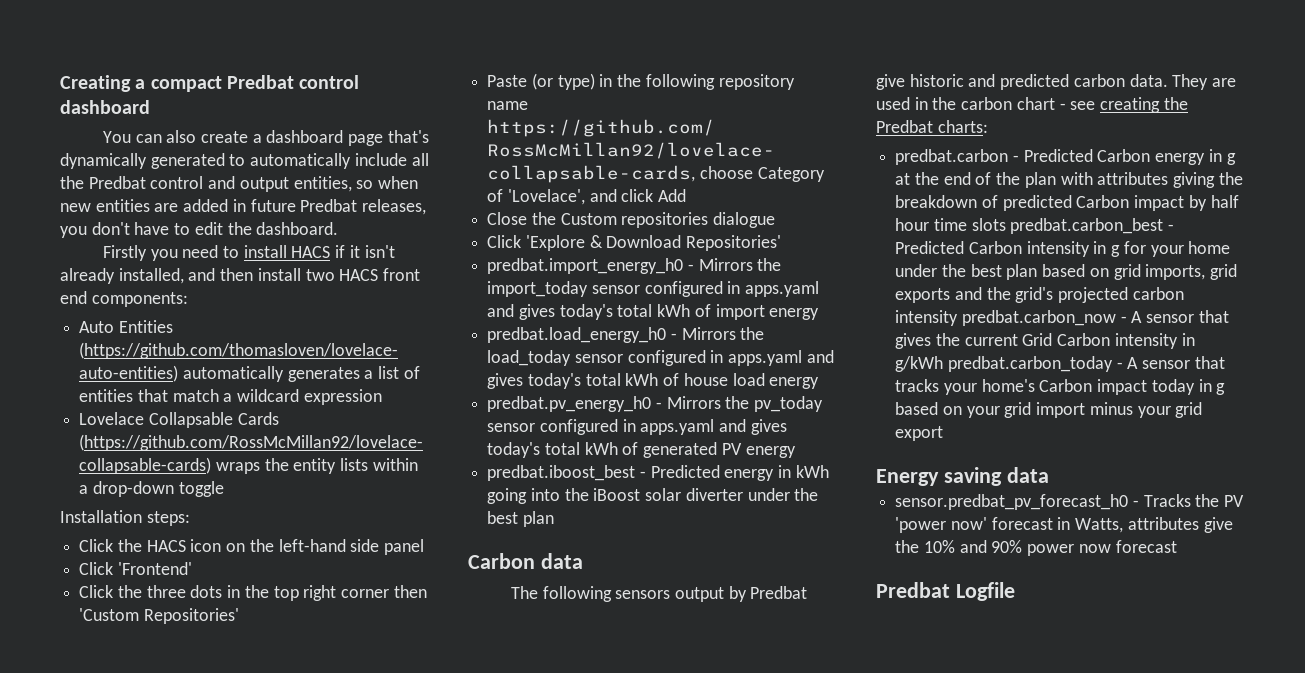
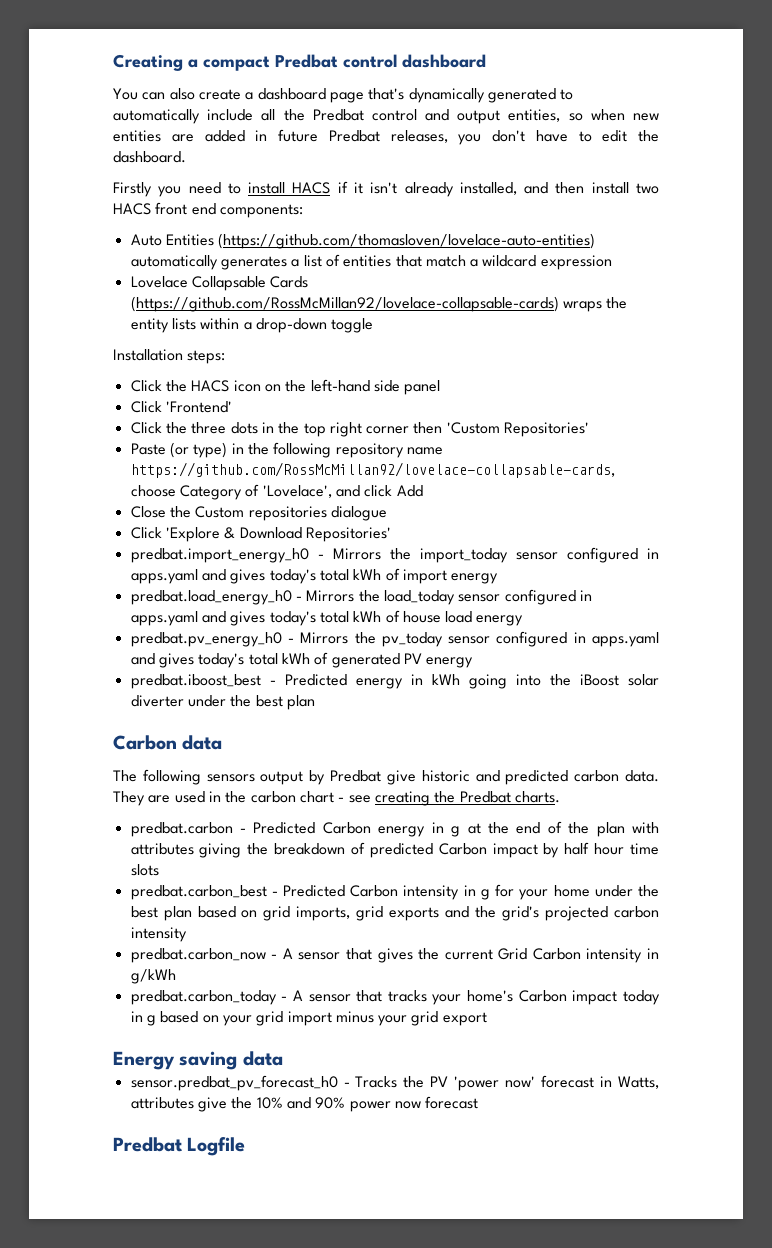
- They are used in the carbon chart - see creating the Predbat charts:
+ They are used in the carbon chart - see creating the Predbat charts.
- predbat.carbon - Predicted Carbon energy in g at the end of the plan with attributes giving the breakdown of predicted Carbon impact by half hour time slots predbat.carbon_best - Predicted Carbon intensity in g for your home under the best plan based on grid imports, grid exports and the grid's projected carbon intensity predbat.carbon_now - A sensor that gives the current Grid Carbon intensity in g/kWh predbat.carbon_today - A sensor that tracks your home's Carbon impact today in g based on your grid import minus your grid export
+ predbat.carbon - Predicted Carbon energy in g at the end of the plan with attributes giving the breakdown of predicted Carbon impact by half hour time slots
+ predbat.carbon_best - Predicted Carbon intensity in g for your home under the best plan based on grid imports, grid exports and the grid's projected carbon intensity
+ predbat.carbon_now - A sensor that gives the current Grid Carbon intensity in g/kWh
+ predbat.carbon_today - A sensor that tracks your home's Carbon impact today in g based on your grid import minus your grid export

